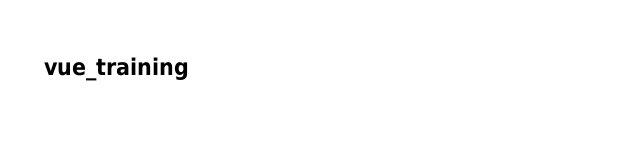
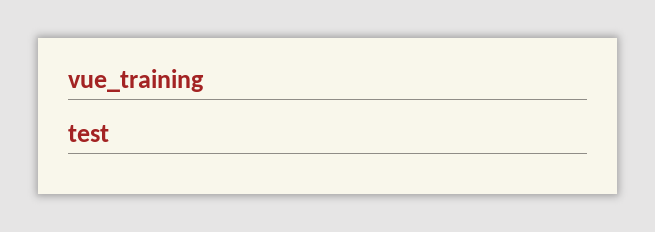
+ test

